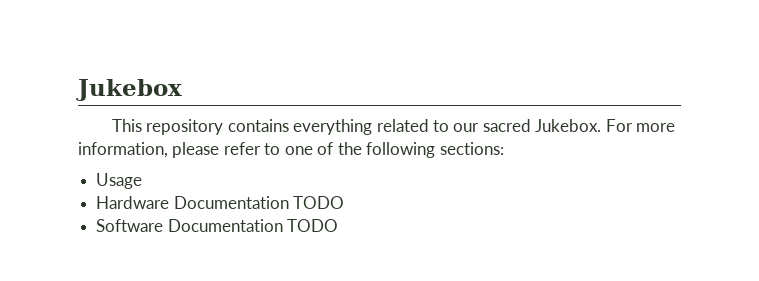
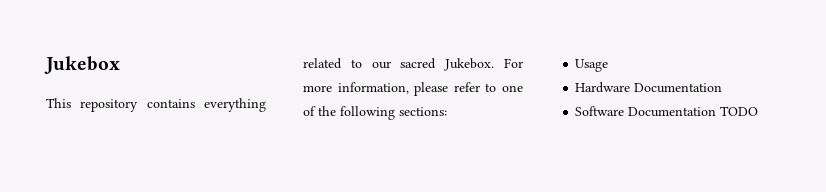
- Hardware Documentation TODO
+ Hardware Documentation

